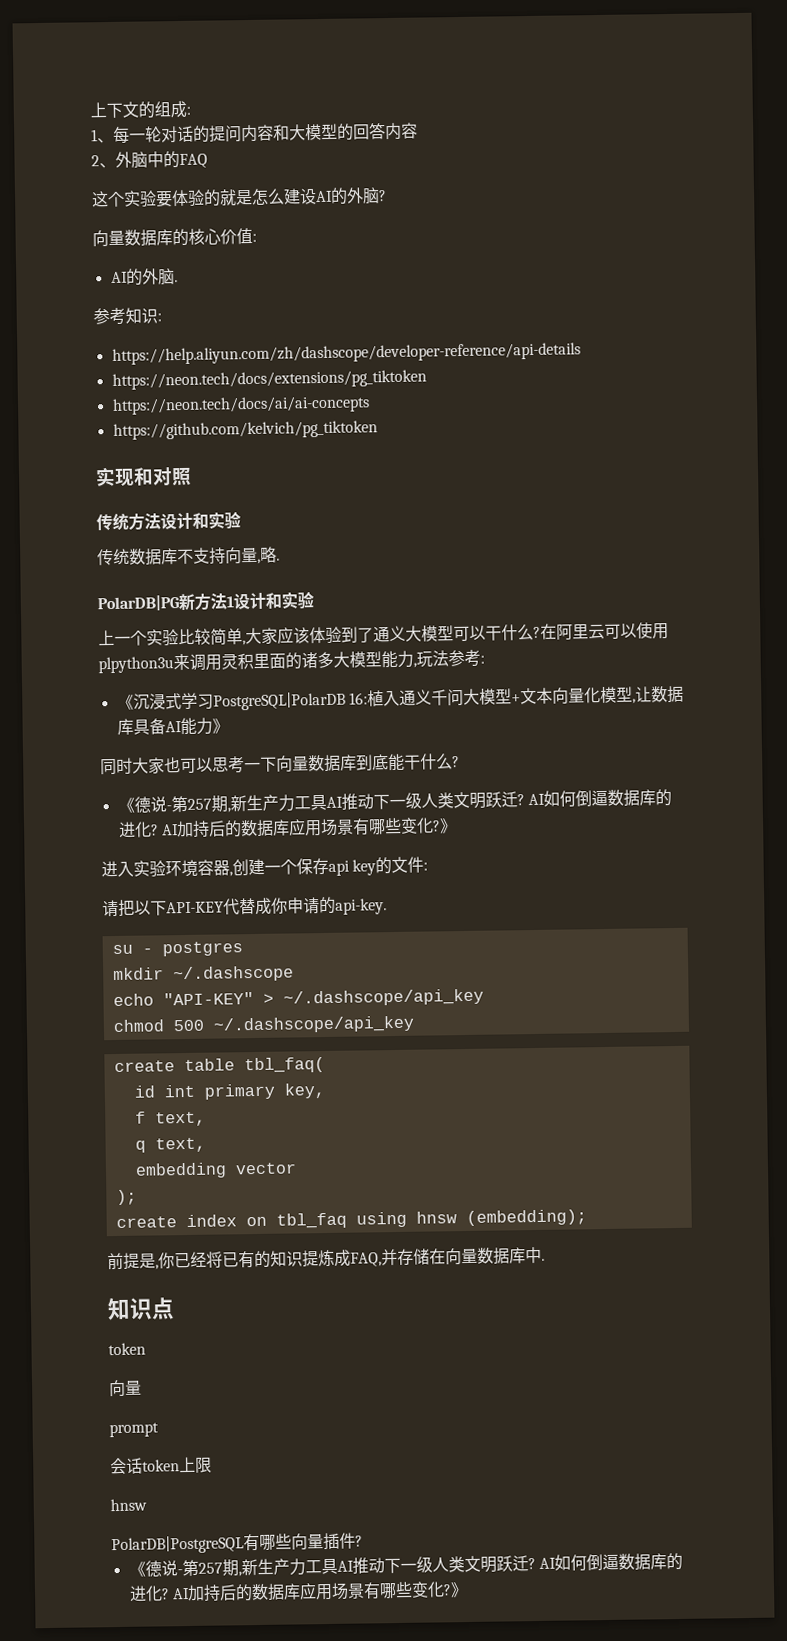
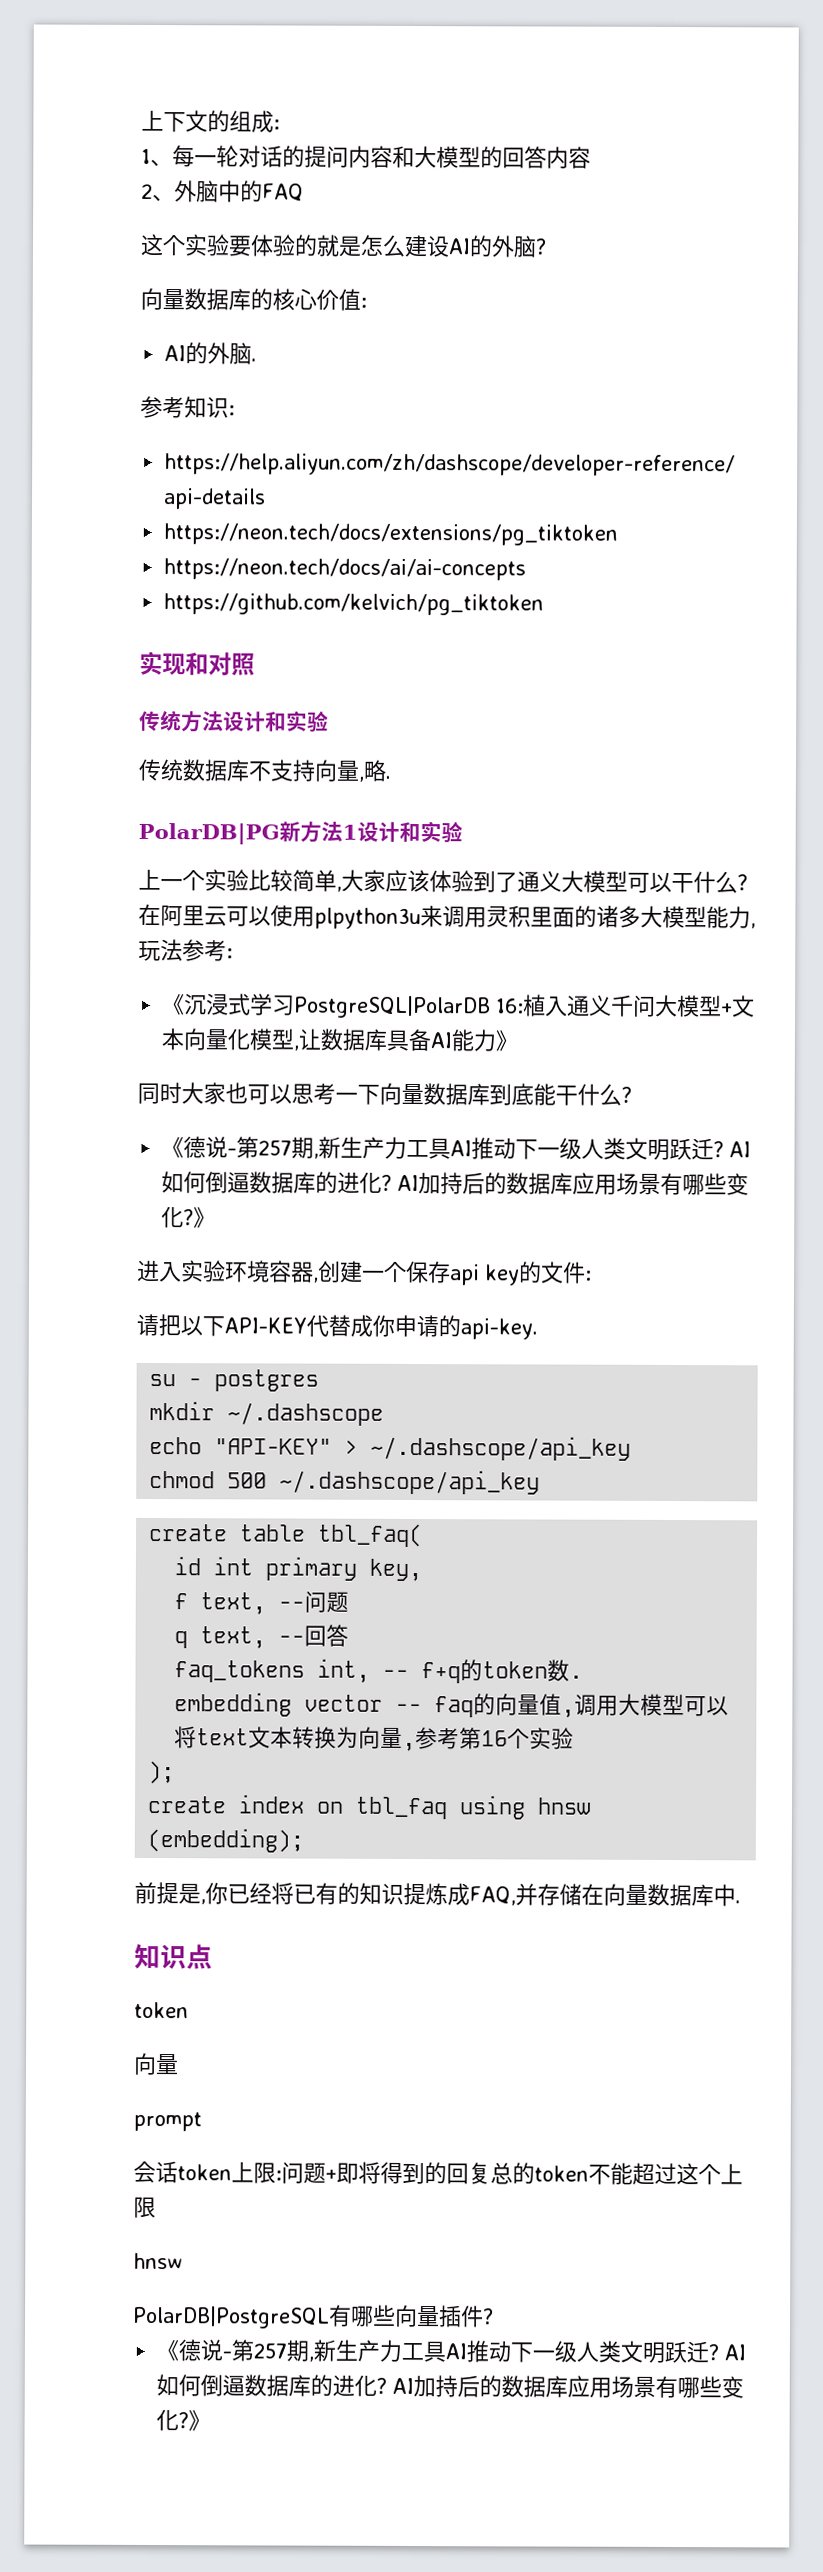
- f text,
+ f text, --问题
- q text,
- embedding vector
+ q text, --回答
+ faq_tokens int, -- f+q的token数.
+ embedding vector -- faq的向量值,调用大模型可以将text文本转换为向量,参考第16个实验
- 会话token上限
+ 会话token上限:问题+即将得到的回复总的token不能超过这个上限

